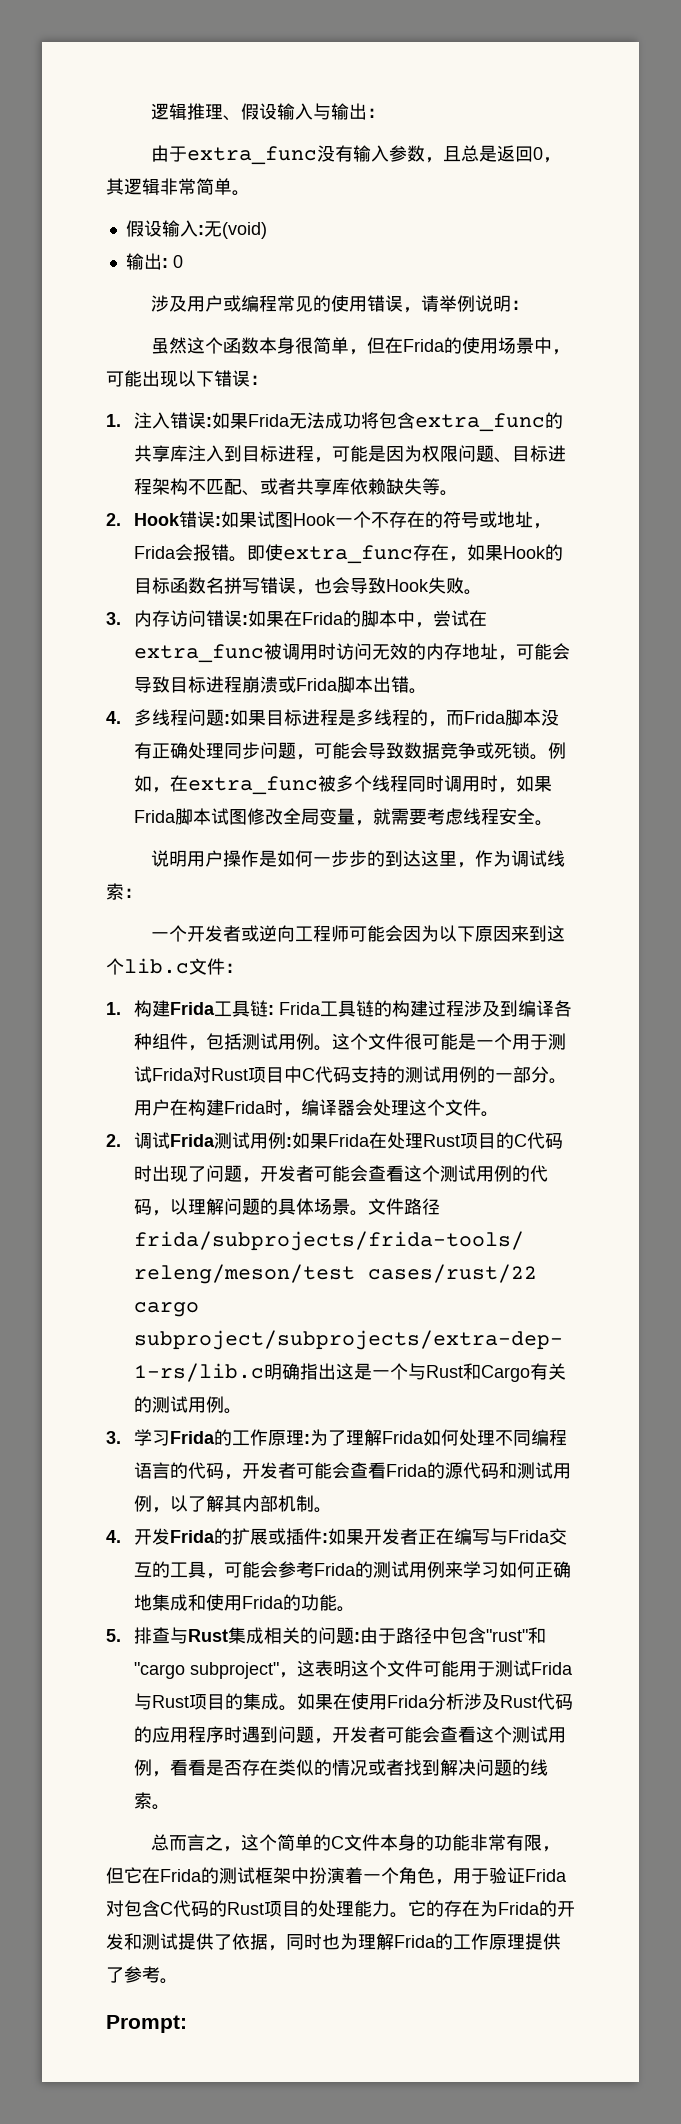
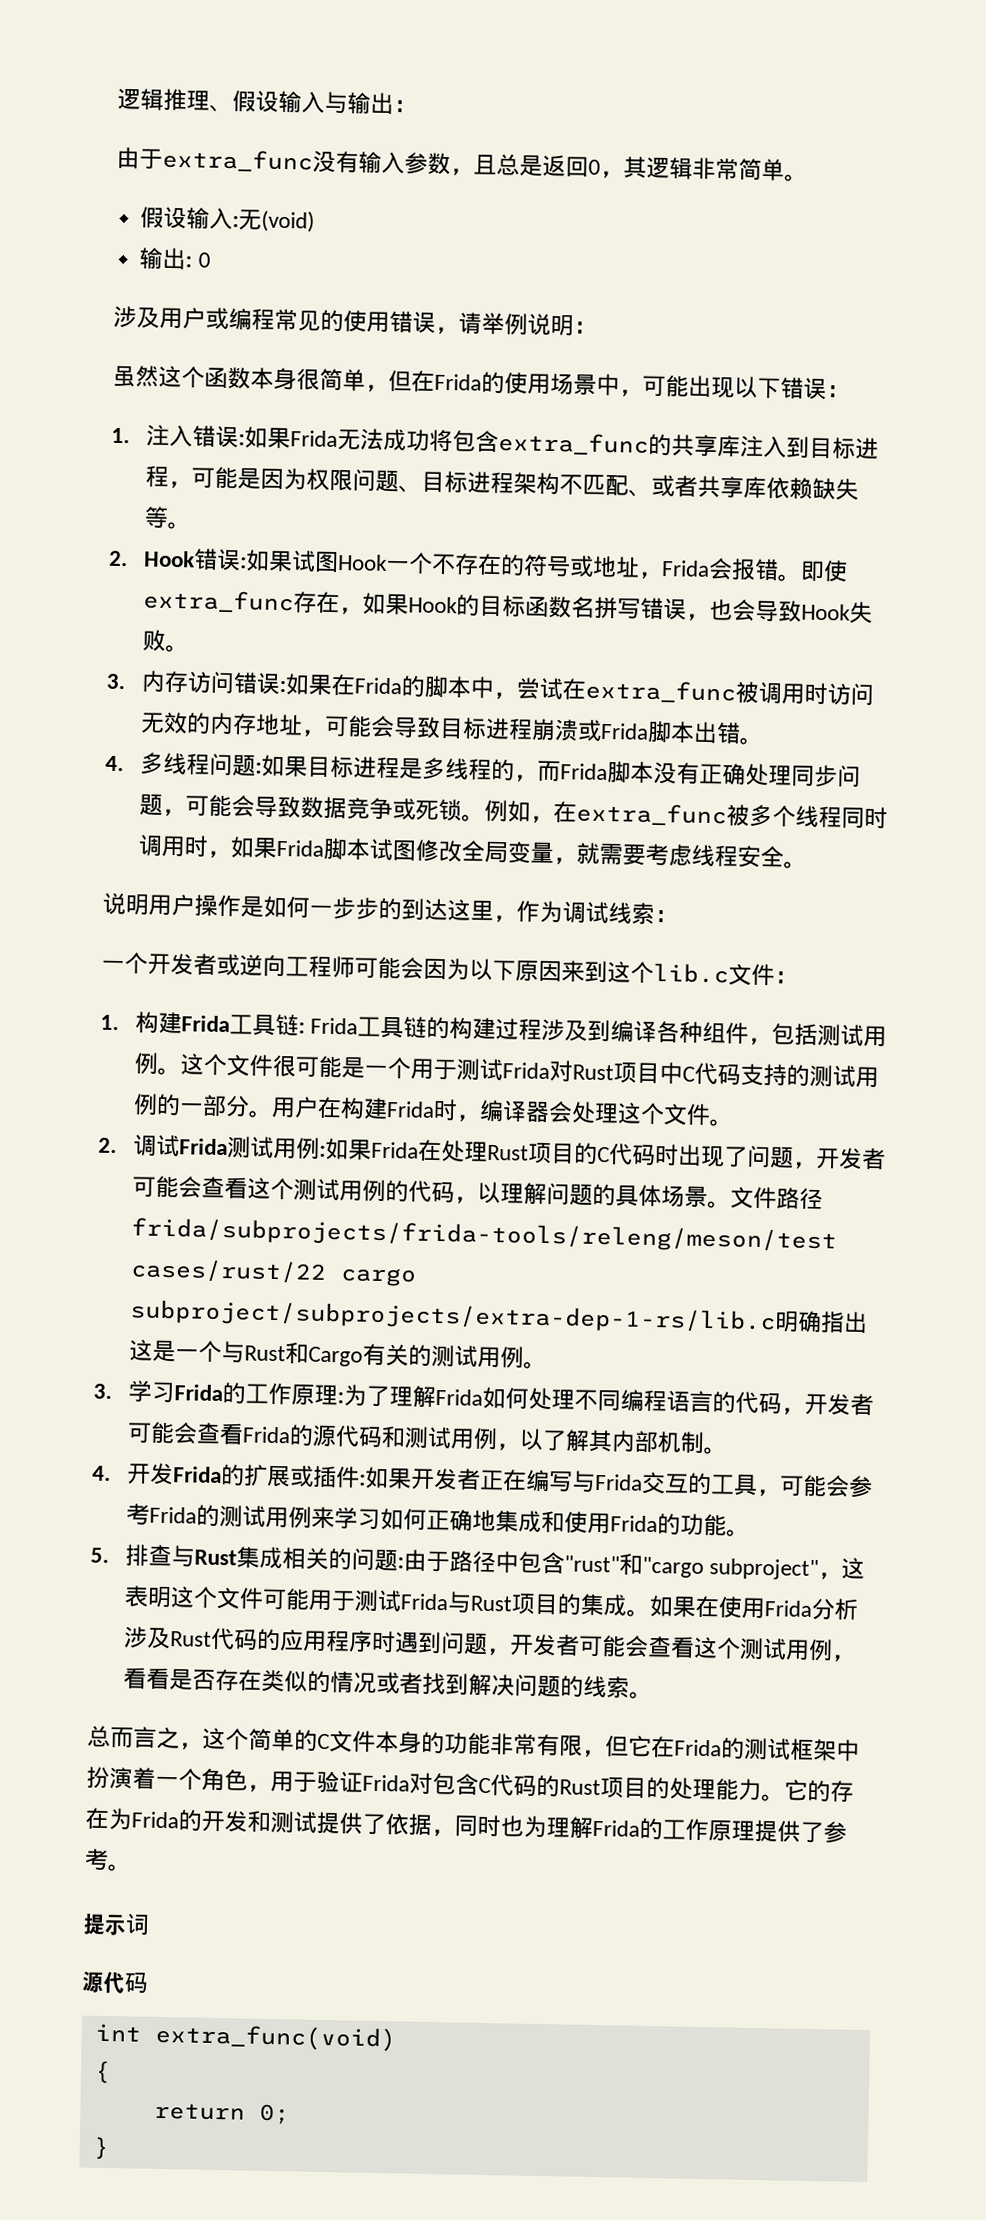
- Prompt:
+ 提示词
+ 源代码
+ int extra_func(void)
+ {
+ return 0;
+ }

